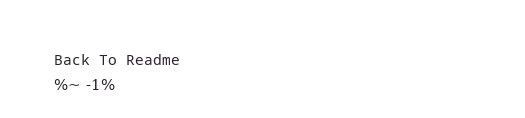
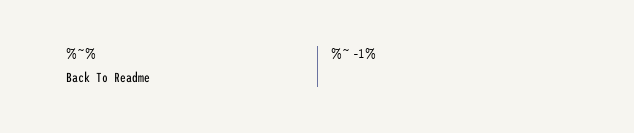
+ %~%

